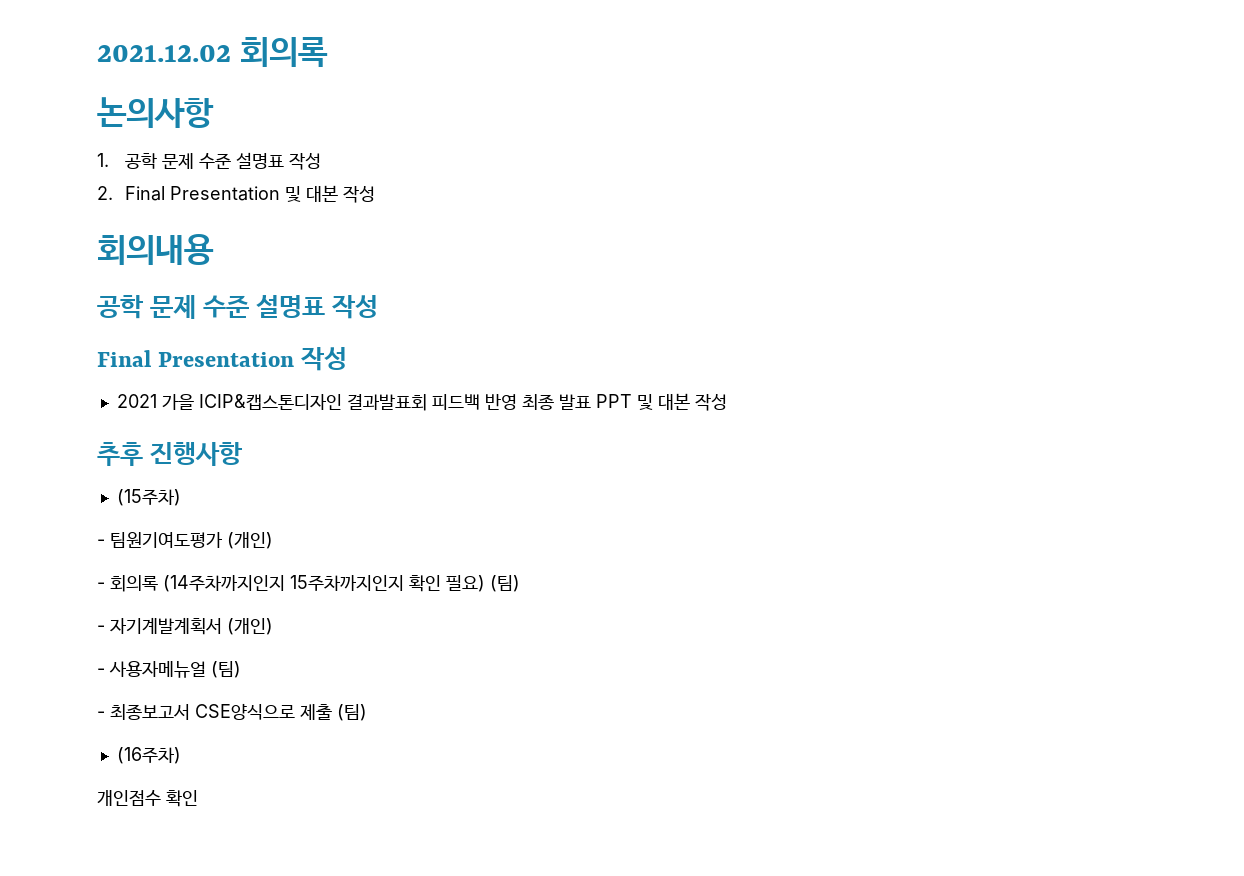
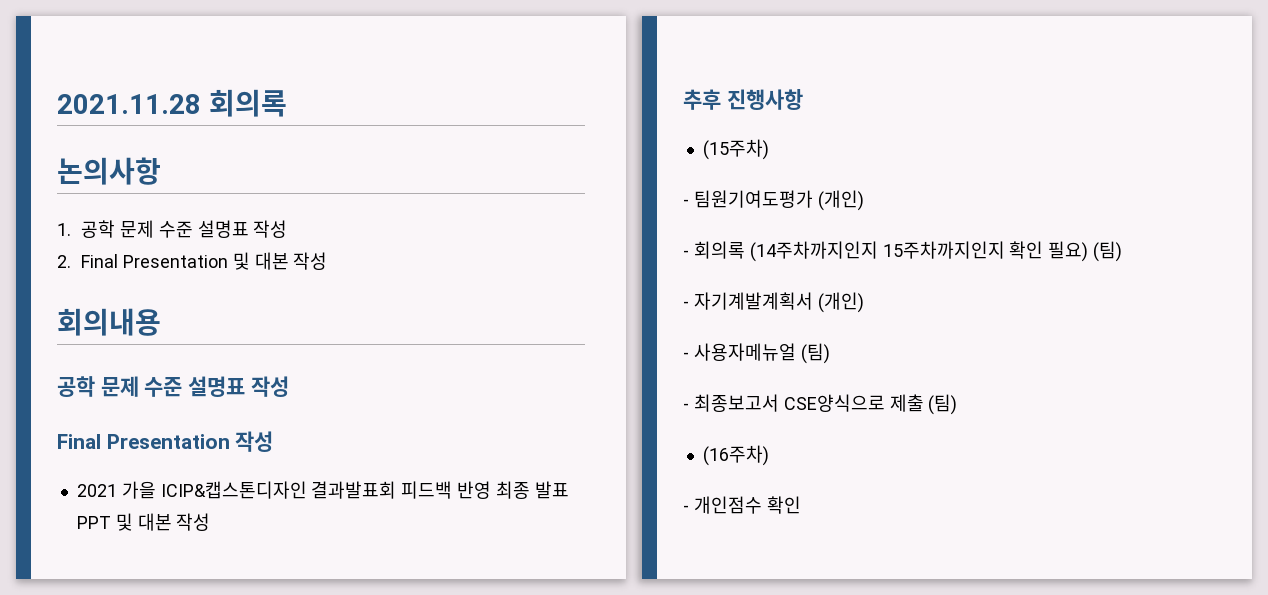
- 2021.12.02 회의록
+ 2021.11.28 회의록
- 개인점수 확인
+ - 개인점수 확인

